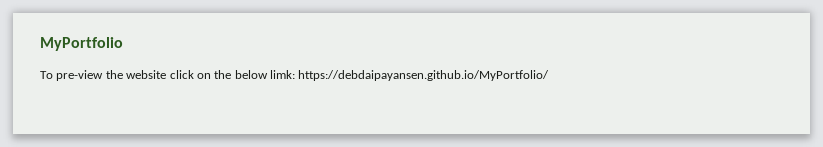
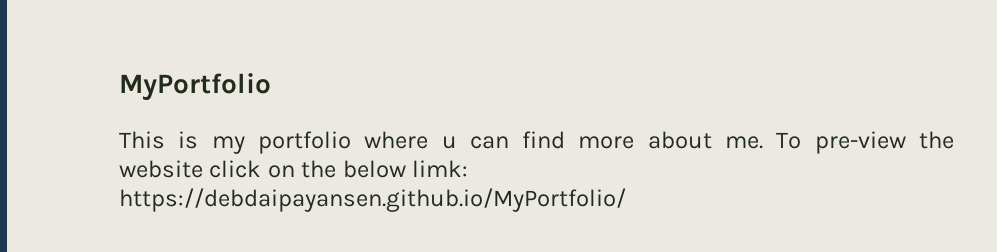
+ This is my portfolio where u can find more about me.

